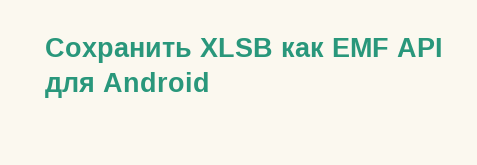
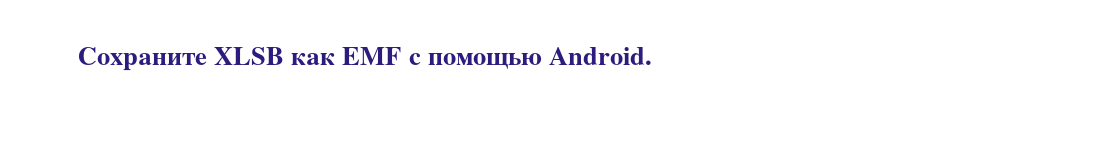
- Сохранить XLSB как EMF API для Android
+ Сохраните XLSB как EMF с помощью Android.

